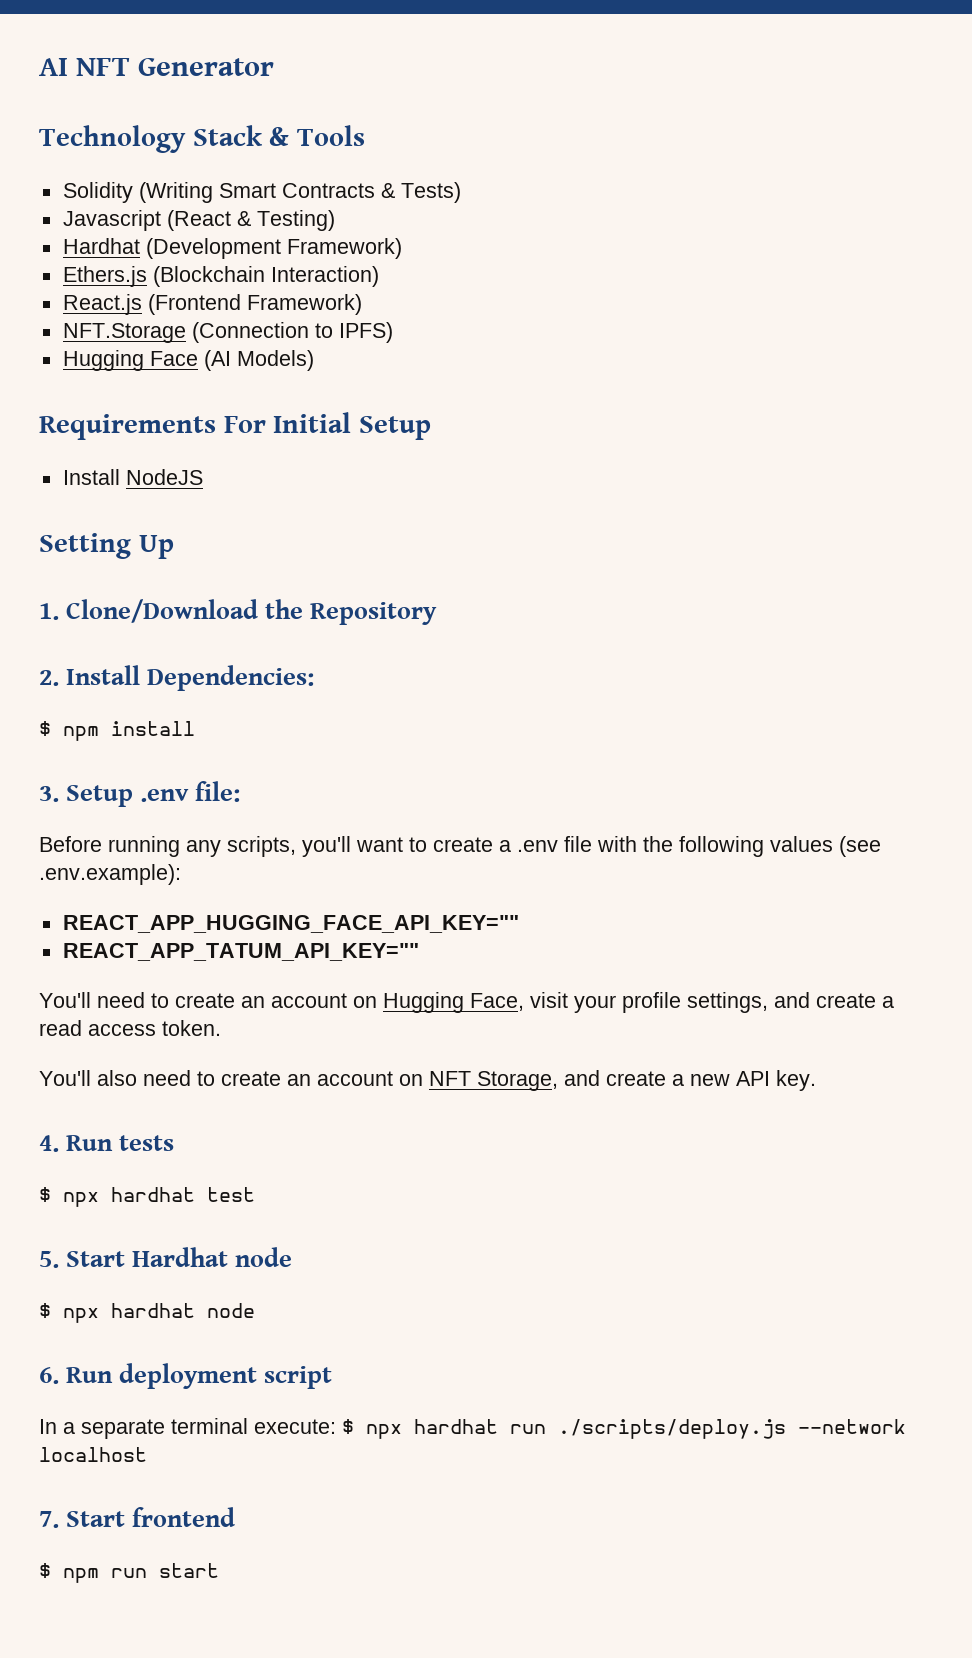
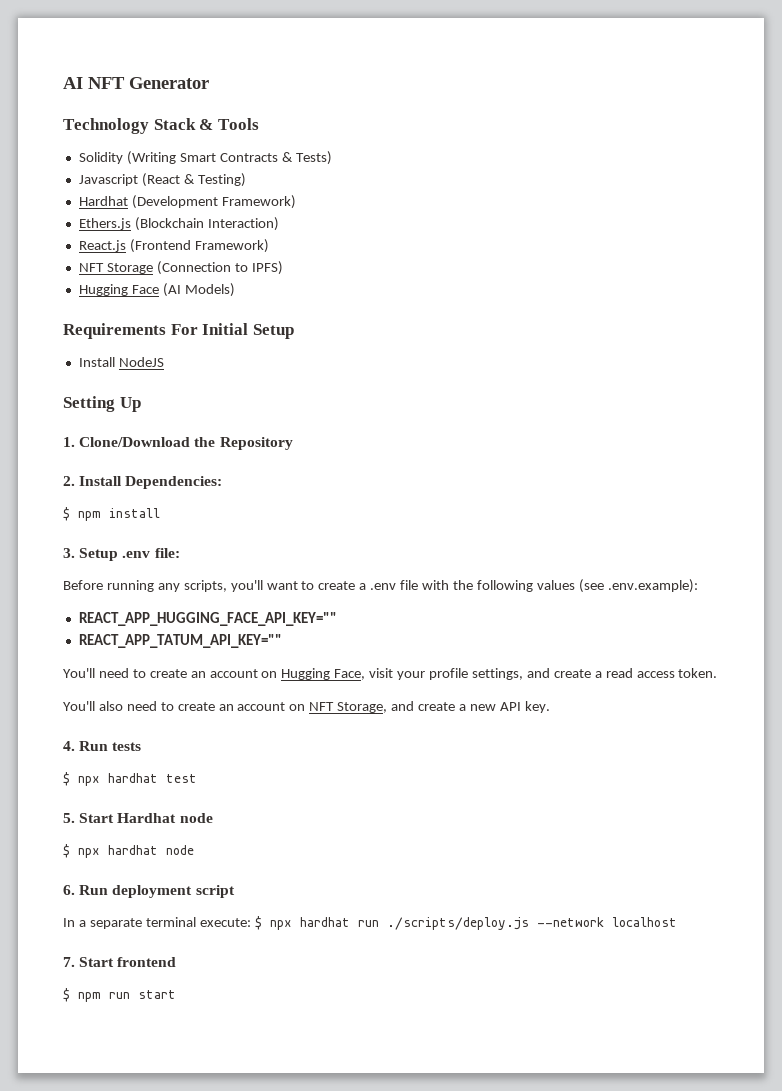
- NFT.Storage (Connection to IPFS)
+ NFT Storage (Connection to IPFS)

